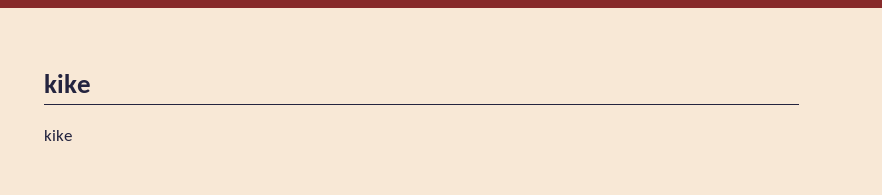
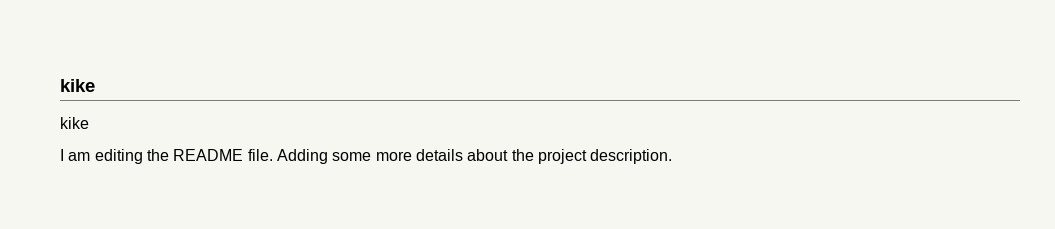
+ I am editing the README file. Adding some more details about the project description.

